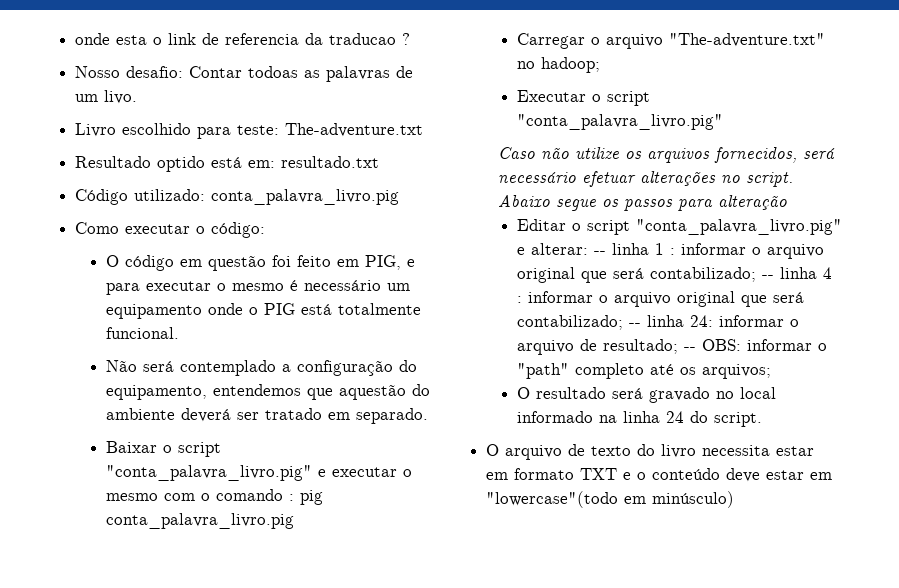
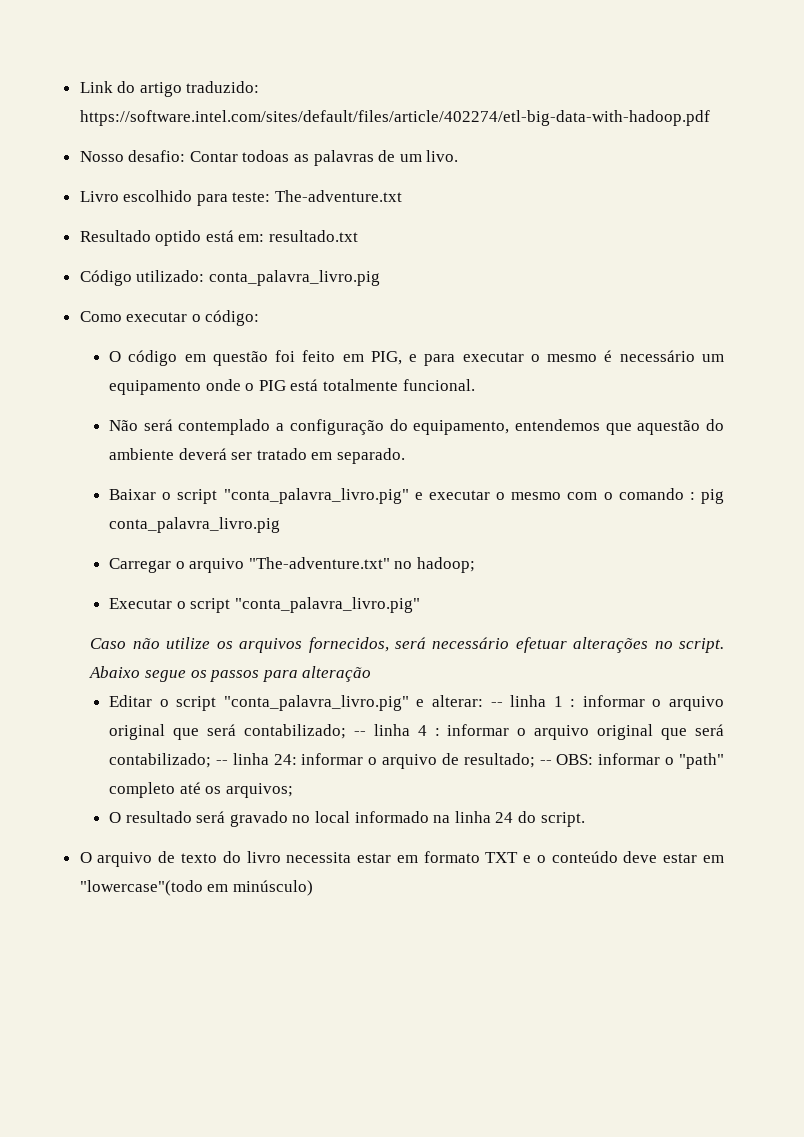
- onde esta o link de referencia da traducao ?
+ Link do artigo traduzido: https://software.intel.com/sites/default/files/article/402274/etl-big-data-with-hadoop.pdf

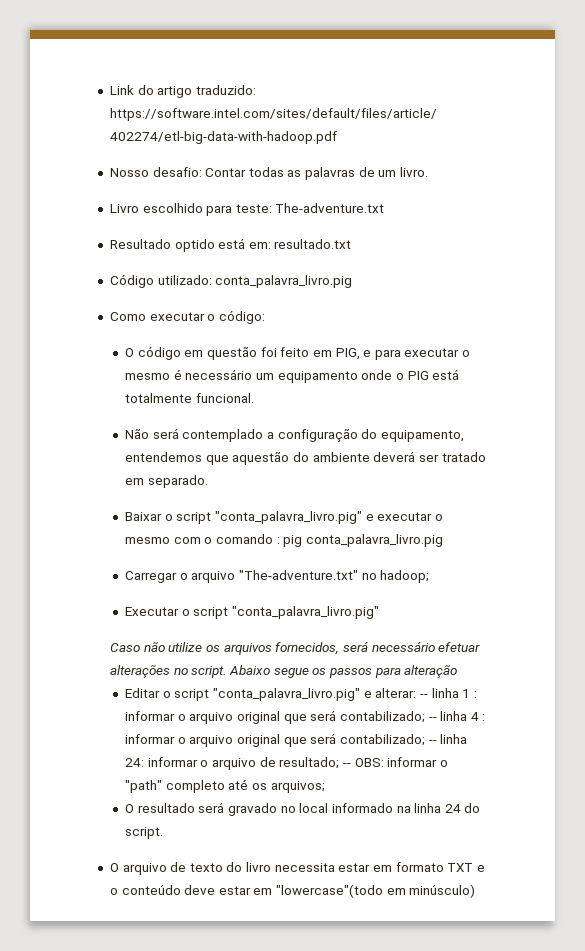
- Nosso desafio: Contar todoas as palavras de um livo.
+ Nosso desafio: Contar todas as palavras de um livro.

